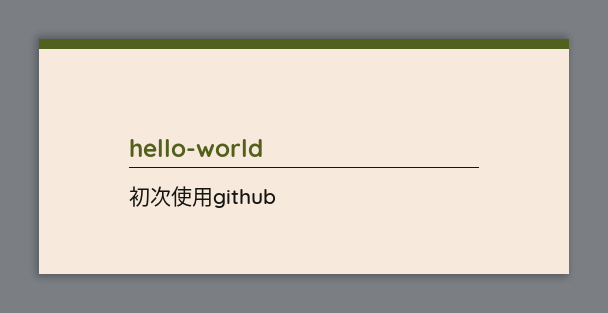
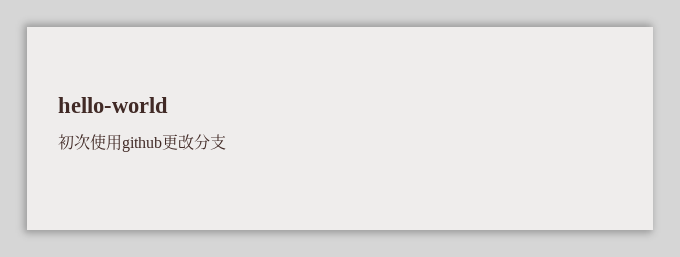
- 初次使用github
+ 初次使用github更改分支

